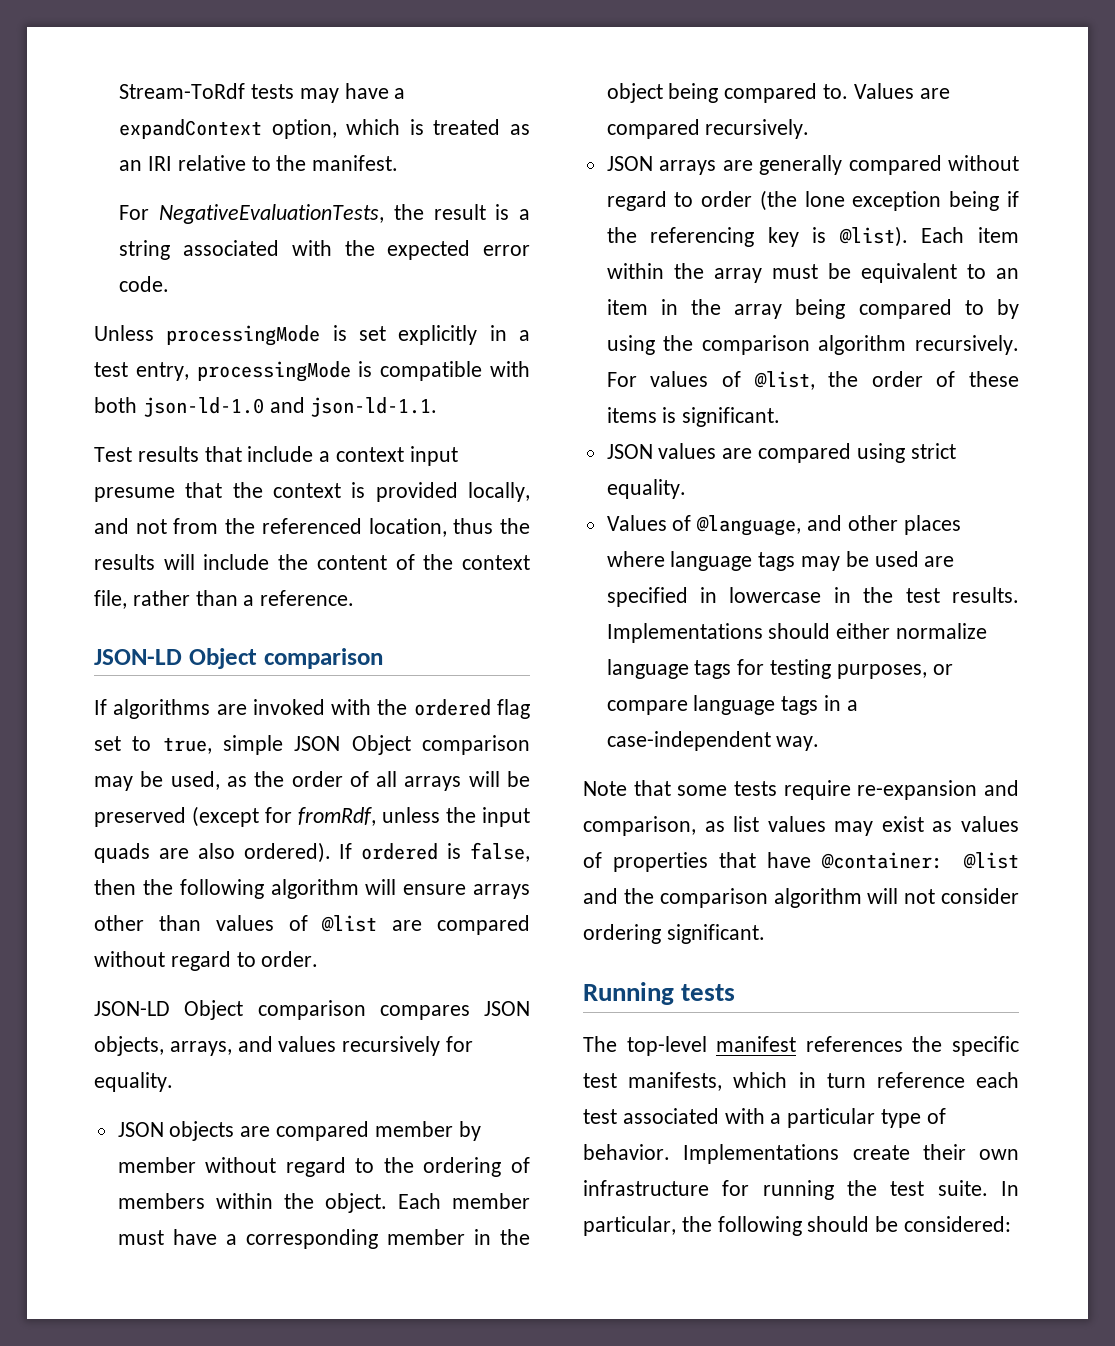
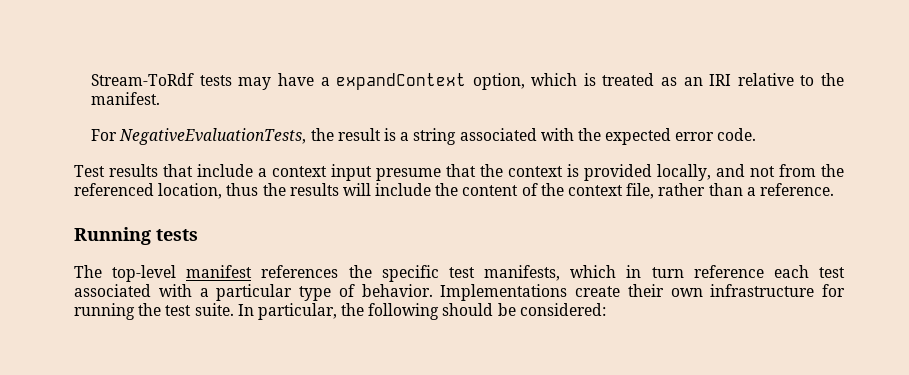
- Unless processingMode is set explicitly in a test entry, processingMode is compatible with both json-ld-1.0 and json-ld-1.1.
  Test results that include a context input presume that the context is provided locally, and not from the referenced location, thus the results will include the content of the context file, rather than a reference.
- JSON-LD Object comparison
- If algorithms are invoked with the ordered flag set to true, simple JSON Object comparison may be used, as the order of all arrays will be preserved (except for fromRdf, unless the input quads are also ordered). If ordered is false, then the following algorithm will ensure arrays other than values of @list are compared without regard to order.
- JSON-LD Object comparison compares JSON objects, arrays, and values recursively for equality.
- JSON objects are compared member by member without regard to the ordering of members within the object. Each member must have a corresponding member in the object being compared to. Values are compared recursively.
- JSON arrays are generally compared without regard to order (the lone exception being if the referencing key is @list). Each item within the array must be equivalent to an item in the array being compared to by using the comparison algorithm recursively. For values of @list, the order of these items is significant.
- JSON values are compared using strict equality.
- Values of @language, and other places where language tags may be used are specified in lowercase in the test results. Implementations should either normalize language tags for testing purposes, or compare language tags in a case-independent way.
- Note that some tests require re-expansion and comparison, as list values may exist as values of properties that have @container: @list and the comparison algorithm will not consider ordering significant.

